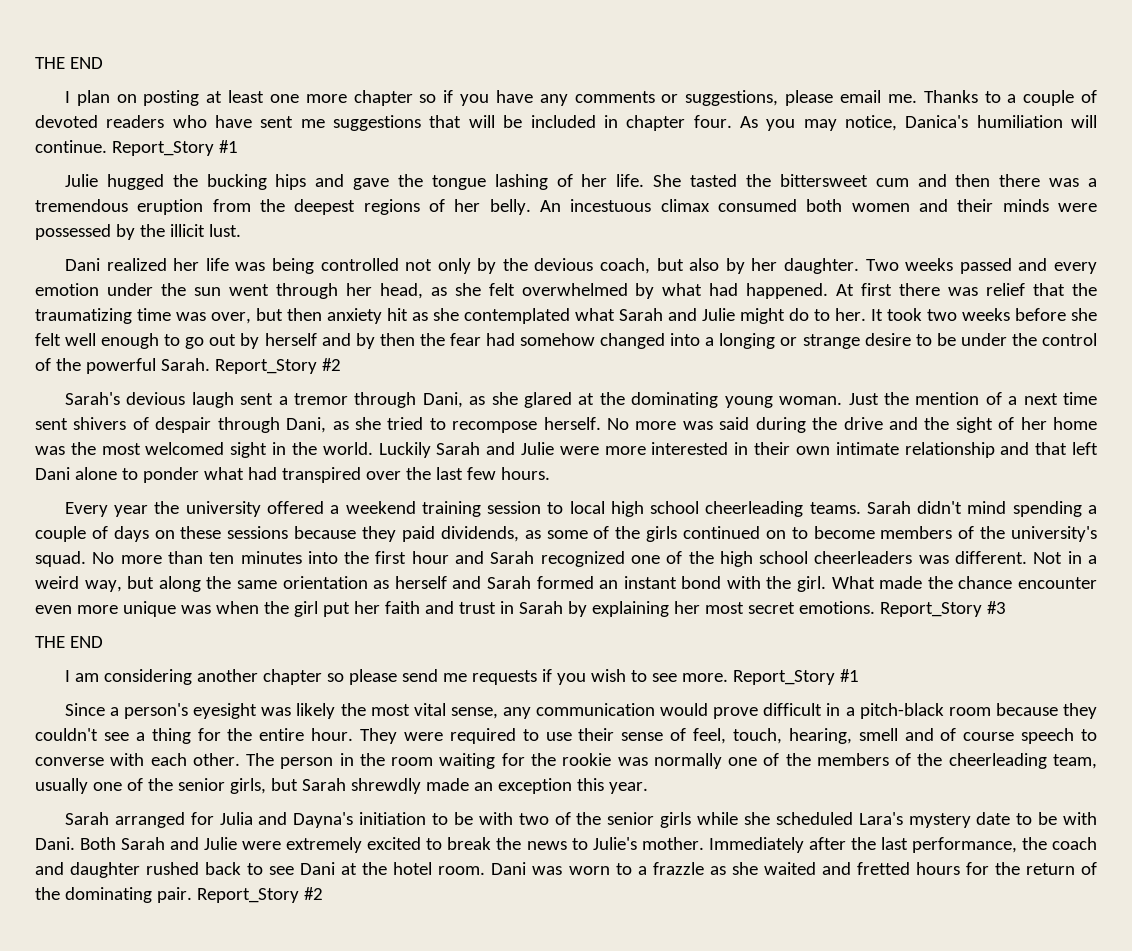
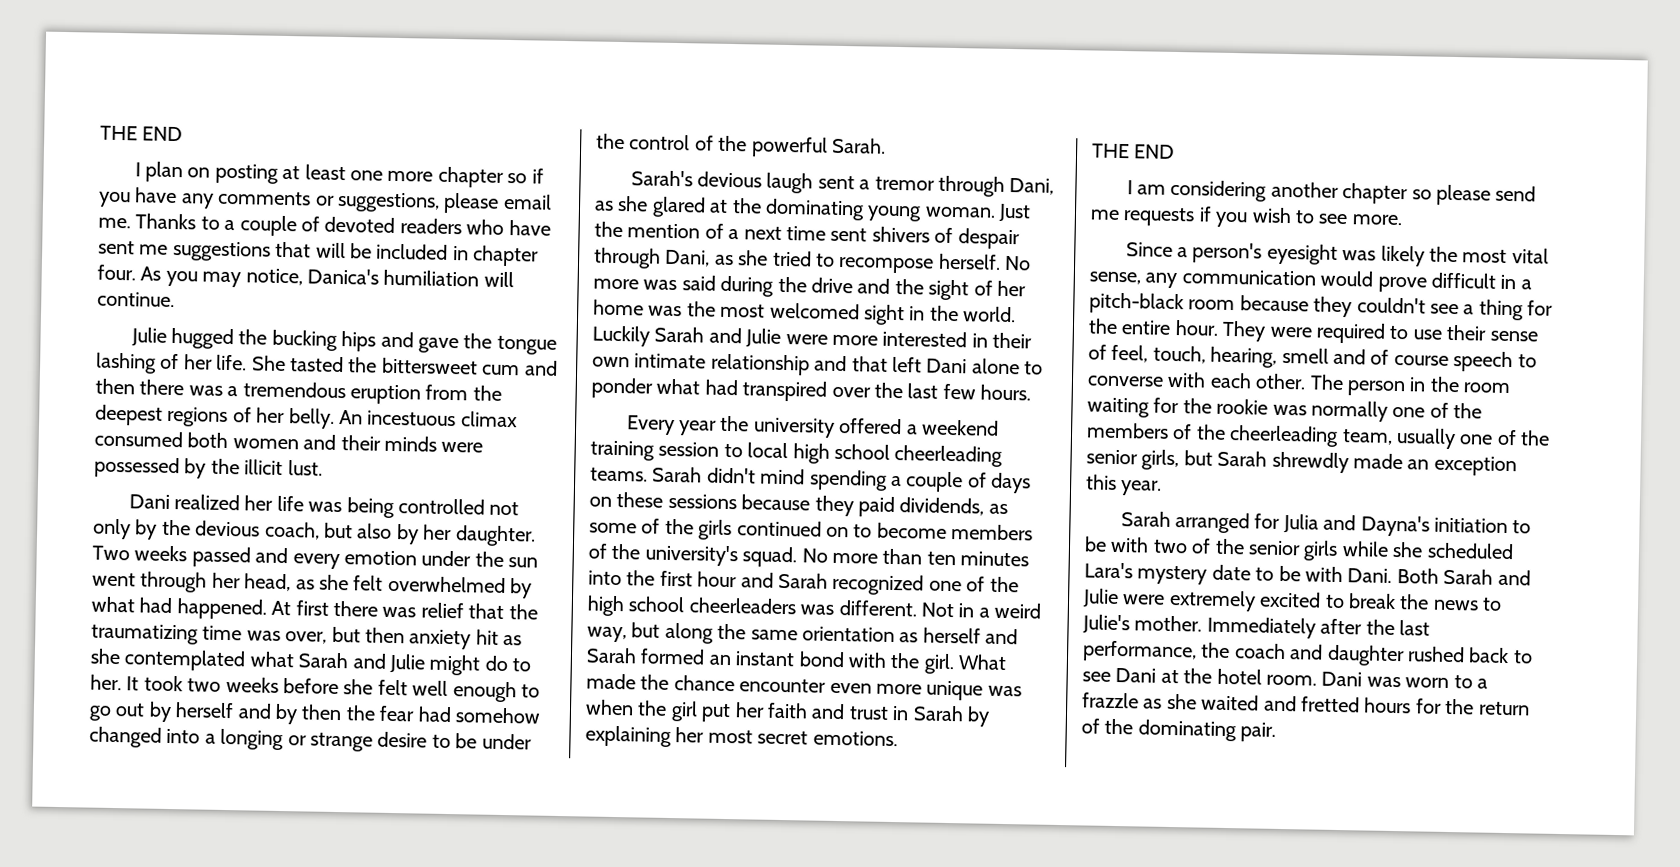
- As you may notice, Danica's humiliation will continue. Report_Story #1
+ As you may notice, Danica's humiliation will continue.
- It took two weeks before she felt well enough to go out by herself and by then the fear had somehow changed into a longing or strange desire to be under the control of the powerful Sarah. Report_Story #2
+ It took two weeks before she felt well enough to go out by herself and by then the fear had somehow changed into a longing or strange desire to be under the control of the powerful Sarah.
- Report_Story #3
- I am considering another chapter so please send me requests if you wish to see more. Report_Story #1
+ I am considering another chapter so please send me requests if you wish to see more.
- Dani was worn to a frazzle as she waited and fretted hours for the return of the dominating pair. Report_Story #2
+ Dani was worn to a frazzle as she waited and fretted hours for the return of the dominating pair.

